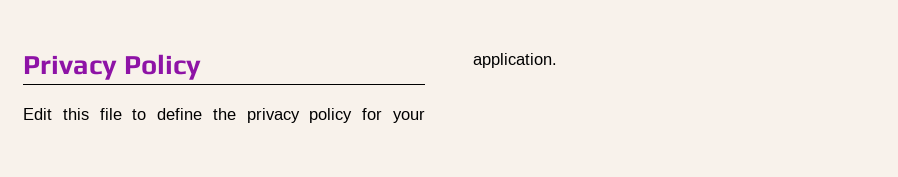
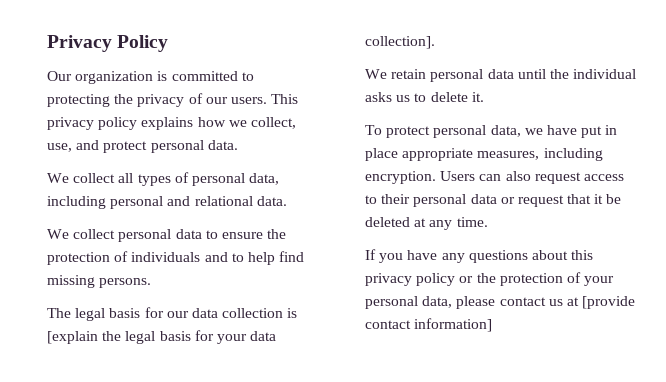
- Edit this file to define the privacy policy for your application.
+ Our organization is committed to protecting the privacy of our users. This privacy policy explains how we collect, use, and protect personal data.
+ We collect all types of personal data, including personal and relational data.
+ We collect personal data to ensure the protection of individuals and to help find missing persons.
+ The legal basis for our data collection is [explain the legal basis for your data collection].
+ We retain personal data until the individual asks us to delete it.
+ To protect personal data, we have put in place appropriate measures, including encryption. Users can also request access to their personal data or request that it be deleted at any time.
+ If you have any questions about this privacy policy or the protection of your personal data, please contact us at [provide contact information]

